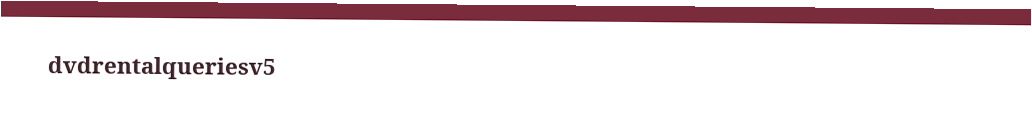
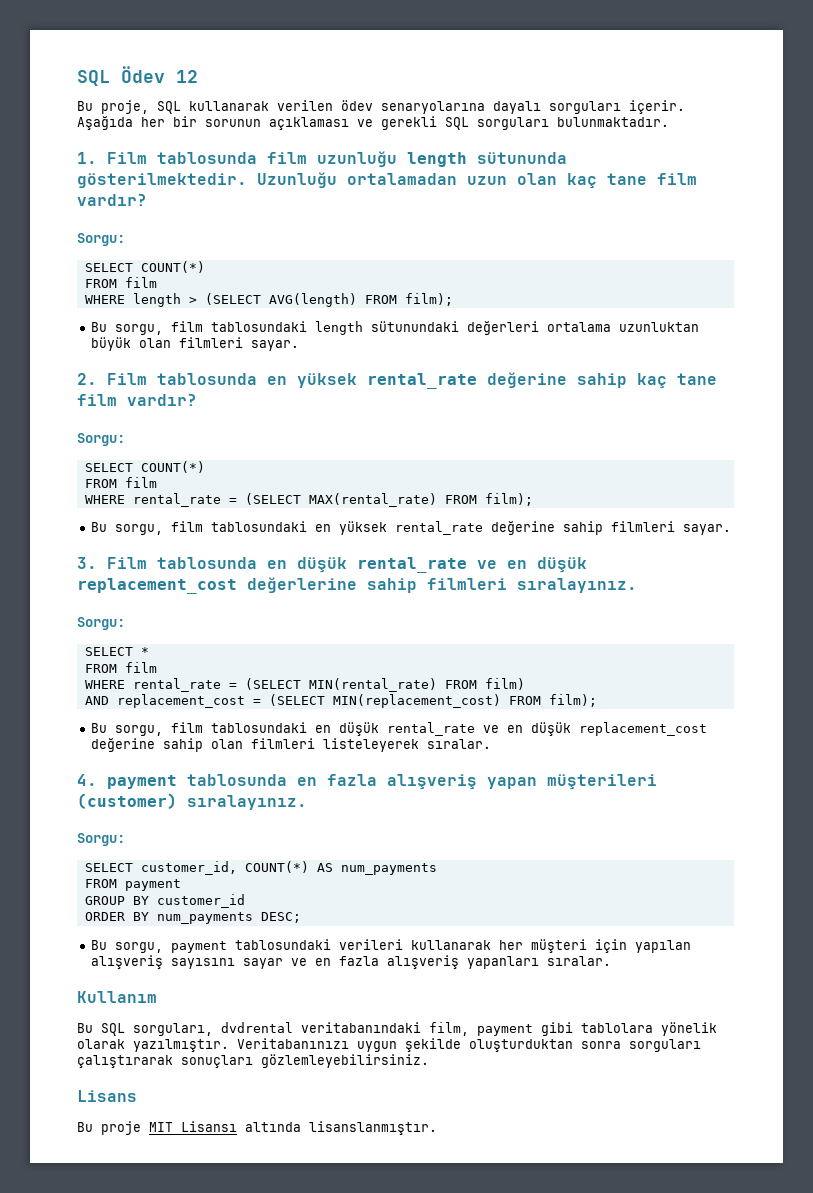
- dvdrentalqueriesv5
+ SQL Ödev 12
+ Bu proje, SQL kullanarak verilen ödev senaryolarına dayalı sorguları içerir. Aşağıda her bir sorunun açıklaması ve gerekli SQL sorguları bulunmaktadır.
+ 1. Film tablosunda film uzunluğu length sütununda gösterilmektedir. Uzunluğu ortalamadan uzun olan kaç tane film vardır?
+ Sorgu:
+ SELECT COUNT(*)
+ FROM film
+ WHERE length > (SELECT AVG(length) FROM film);
+ Bu sorgu, film tablosundaki length sütunundaki değerleri ortalama uzunluktan büyük olan filmleri sayar.
+ 2. Film tablosunda en yüksek rental_rate değerine sahip kaç tane film vardır?
+ Sorgu:
+ SELECT COUNT(*)
+ FROM film
+ WHERE rental_rate = (SELECT MAX(rental_rate) FROM film);
+ Bu sorgu, film tablosundaki en yüksek rental_rate değerine sahip filmleri sayar.
+ 3. Film tablosunda en düşük rental_rate ve en düşük replacement_cost değerlerine sahip filmleri sıralayınız.
+ Sorgu:
+ SELECT *
+ FROM film
+ WHERE rental_rate = (SELECT MIN(rental_rate) FROM film)
+ AND replacement_cost = (SELECT MIN(replacement_cost) FROM film);
+ Bu sorgu, film tablosundaki en düşük rental_rate ve en düşük replacement_cost değerine sahip olan filmleri listeleyerek sıralar.
+ 4. payment tablosunda en fazla alışveriş yapan müşterileri (customer) sıralayınız.
+ Sorgu:
+ SELECT customer_id, COUNT(*) AS num_payments
+ FROM payment
+ GROUP BY customer_id
+ ORDER BY num_payments DESC;
+ Bu sorgu, payment tablosundaki verileri kullanarak her müşteri için yapılan alışveriş sayısını sayar ve en fazla alışveriş yapanları sıralar.
+ Kullanım
+ Bu SQL sorguları, dvdrental veritabanındaki film, payment gibi tablolara yönelik olarak yazılmıştır. Veritabanınızı uygun şekilde oluşturduktan sonra sorguları çalıştırarak sonuçları gözlemleyebilirsiniz.
+ Lisans
+ Bu proje MIT Lisansı altında lisanslanmıştır.

